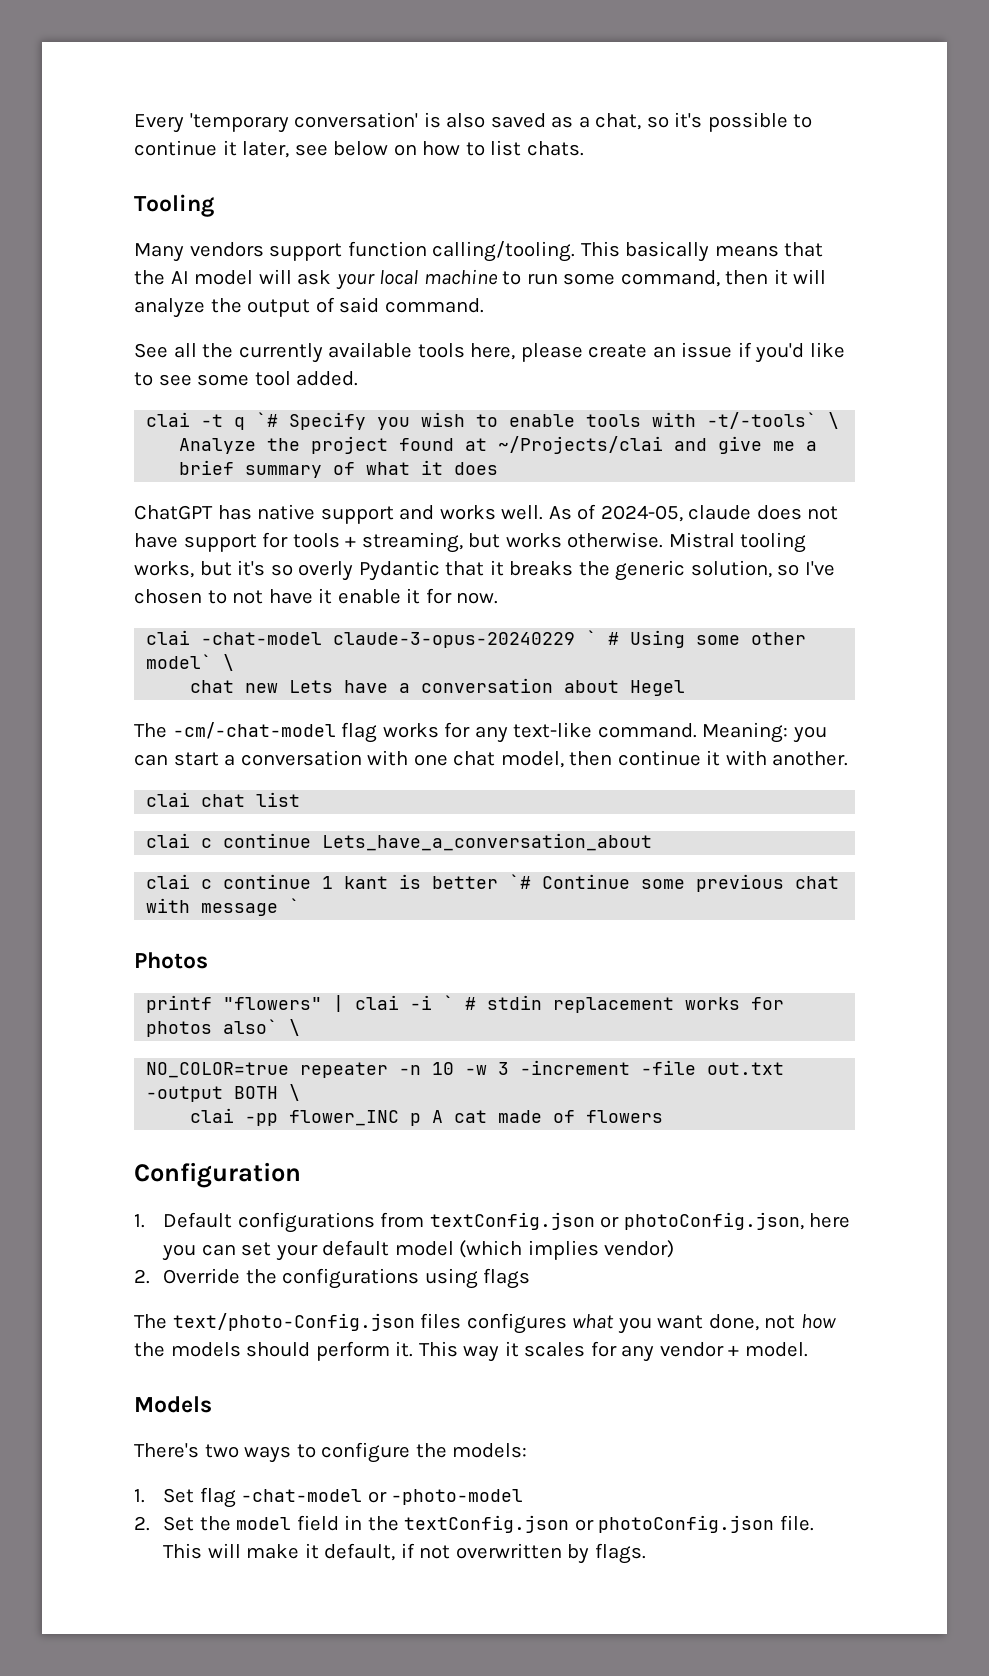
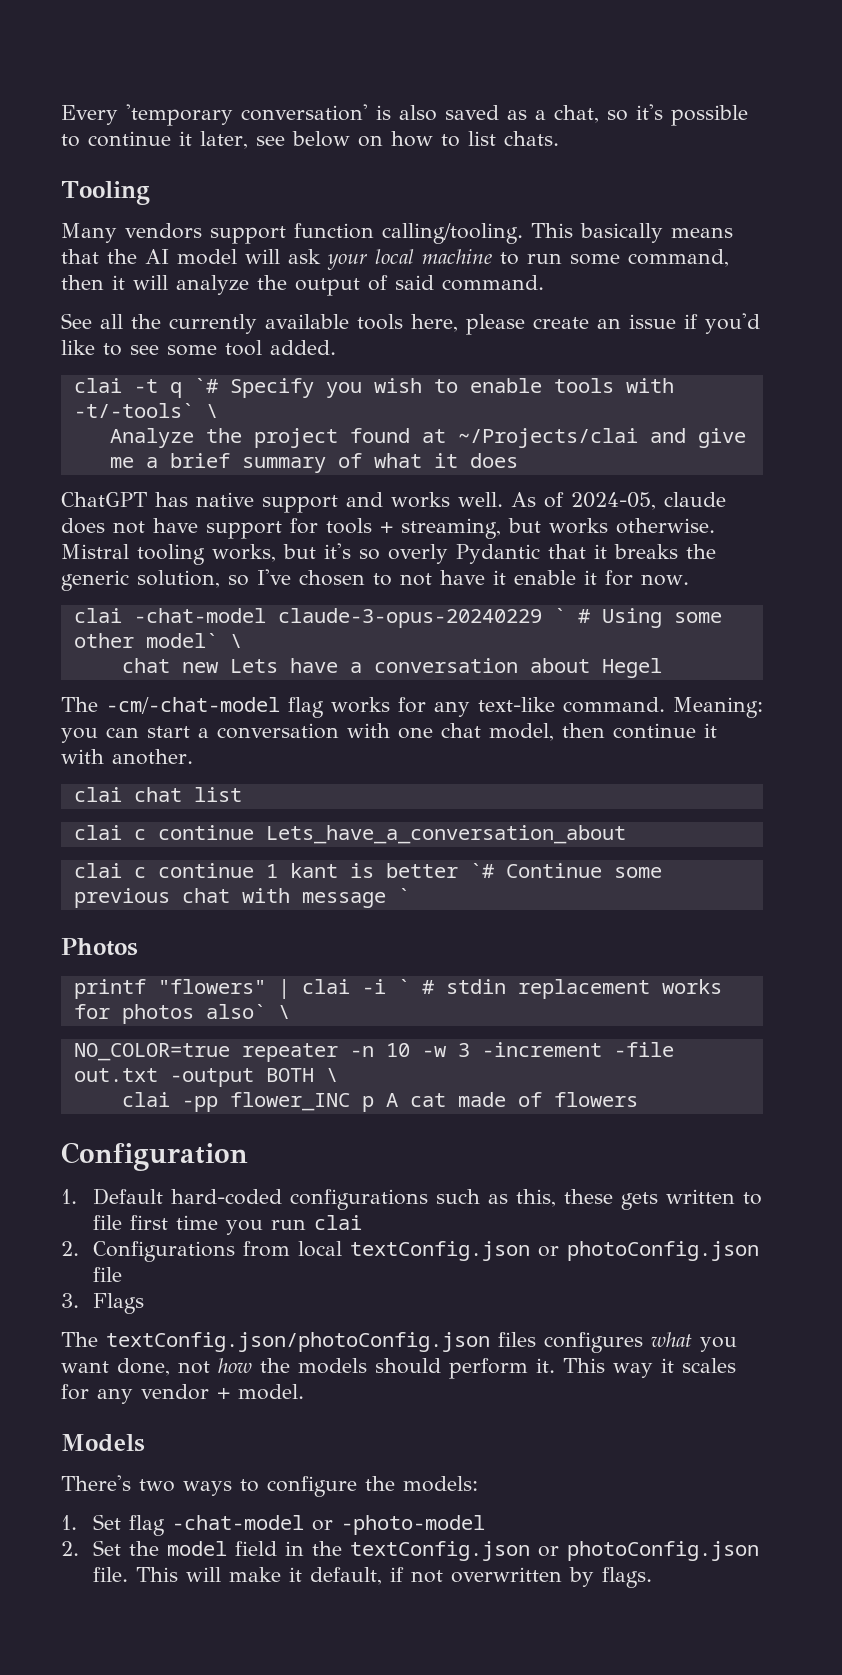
- 1. Default configurations from textConfig.json or photoConfig.json, here you can set your default model (which implies vendor)
- 2. Override the configurations using flags
- The text/photo-Config.json files configures what you want done, not how the models should perform it.
+ 1. Default hard-coded configurations such as this, these gets written to file first time you run clai
+ 2. Configurations from local textConfig.json or photoConfig.json file
+ 3. Flags
+ The textConfig.json/photoConfig.json files configures what you want done, not how the models should perform it.

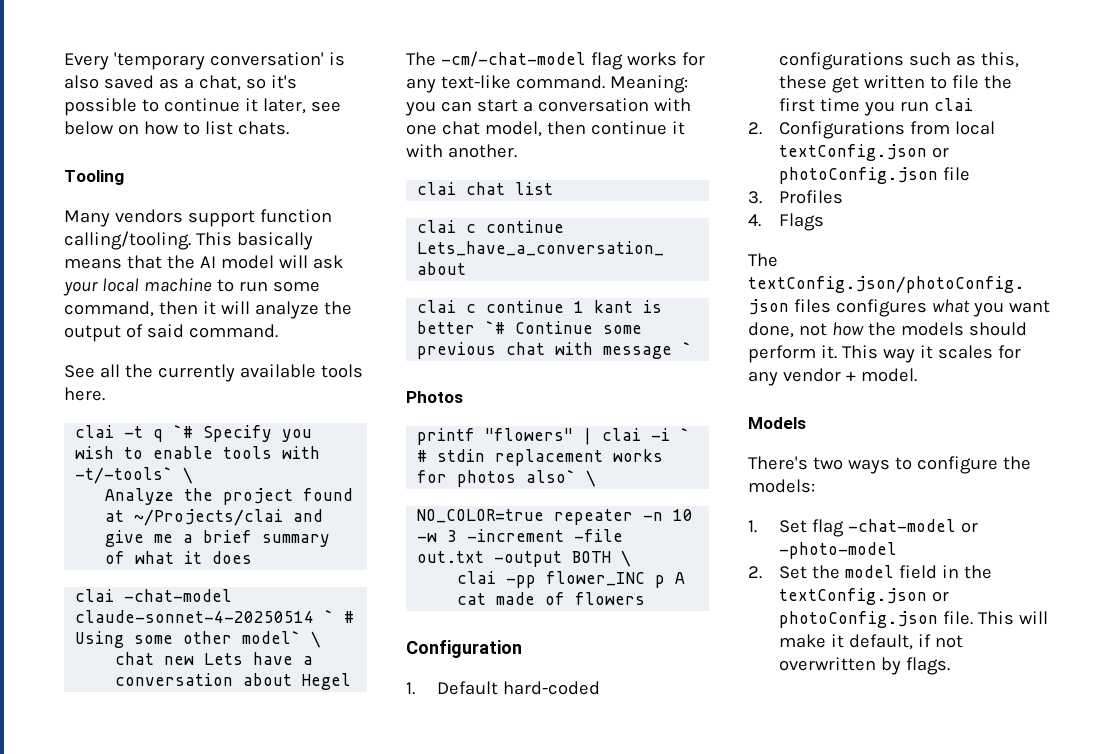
- See all the currently available tools here, please create an issue if you'd like to see some tool added.
+ See all the currently available tools here.
- ChatGPT has native support and works well. As of 2024-05, claude does not have support for tools + streaming, but works otherwise. Mistral tooling works, but it's so overly Pydantic that it breaks the generic solution, so I've chosen to not have it enable it for now.
- clai -chat-model claude-3-opus-20240229 ` # Using some other model` \
+ clai -chat-model claude-sonnet-4-20250514 ` # Using some other model` \
- 1. Default hard-coded configurations such as this, these gets written to file first time you run clai
+ 1. Default hard-coded configurations such as this, these get written to file the first time you run clai
- 3. Flags
+ 3. Profiles
+ 4. Flags

